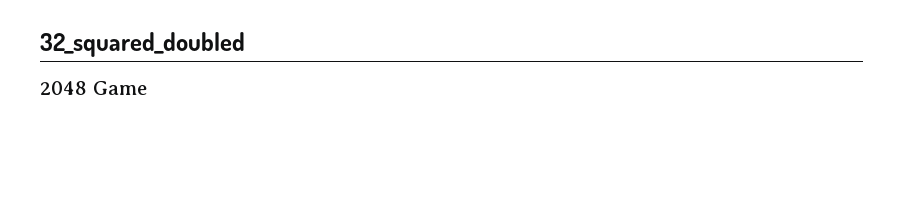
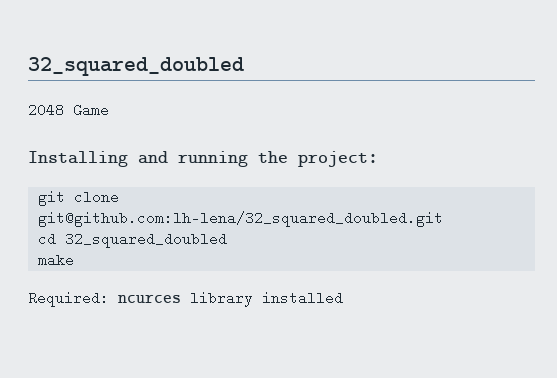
+ Installing and running the project:
+ git clone git@github.com:lh-lena/32_squared_doubled.git
+ cd 32_squared_doubled
+ make
+ Required: ncurces library installed

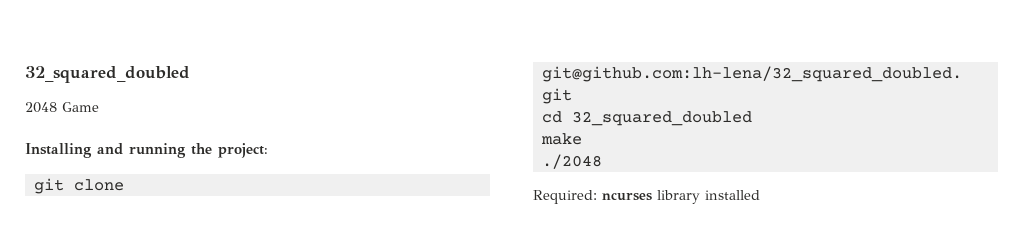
+ ./2048
- Required: ncurces library installed
+ Required: ncurses library installed

